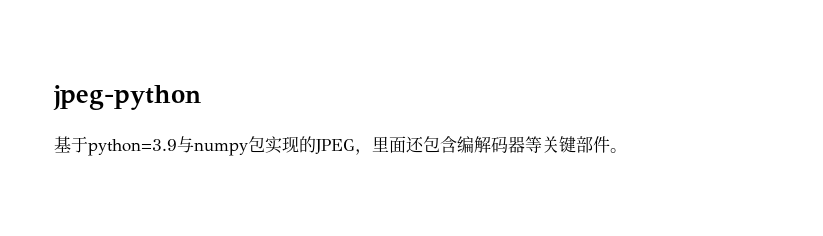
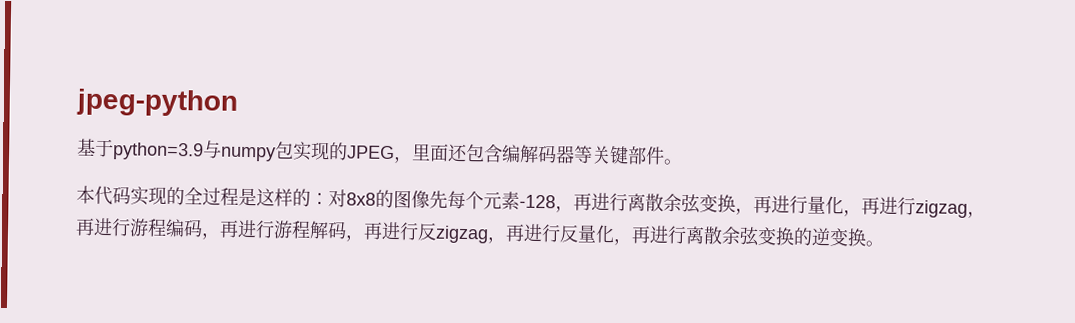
+ 本代码实现的全过程是这样的：对8x8的图像先每个元素-128，再进行离散余弦变换，再进行量化，再进行zigzag，再进行游程编码，再进行游程解码，再进行反zigzag，再进行反量化，再进行离散余弦变换的逆变换。

